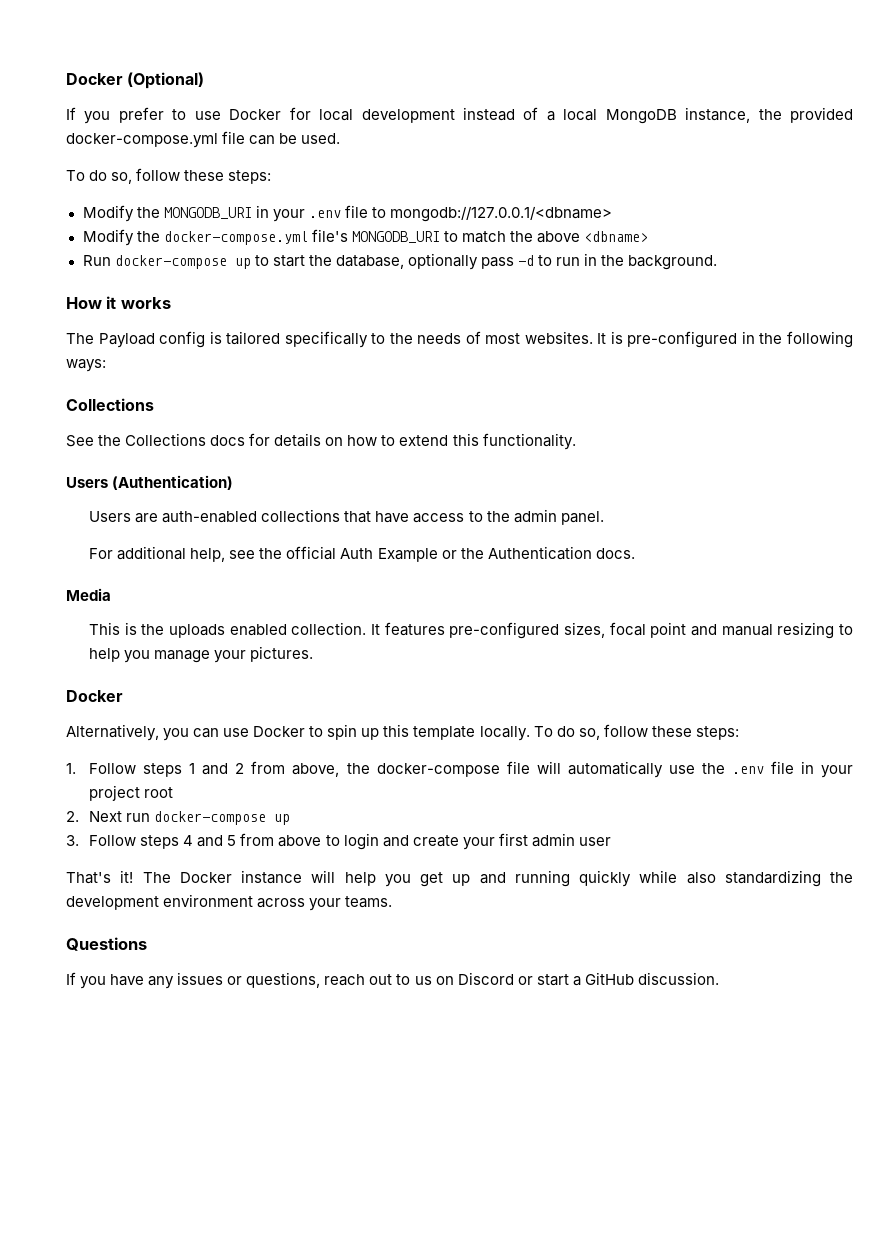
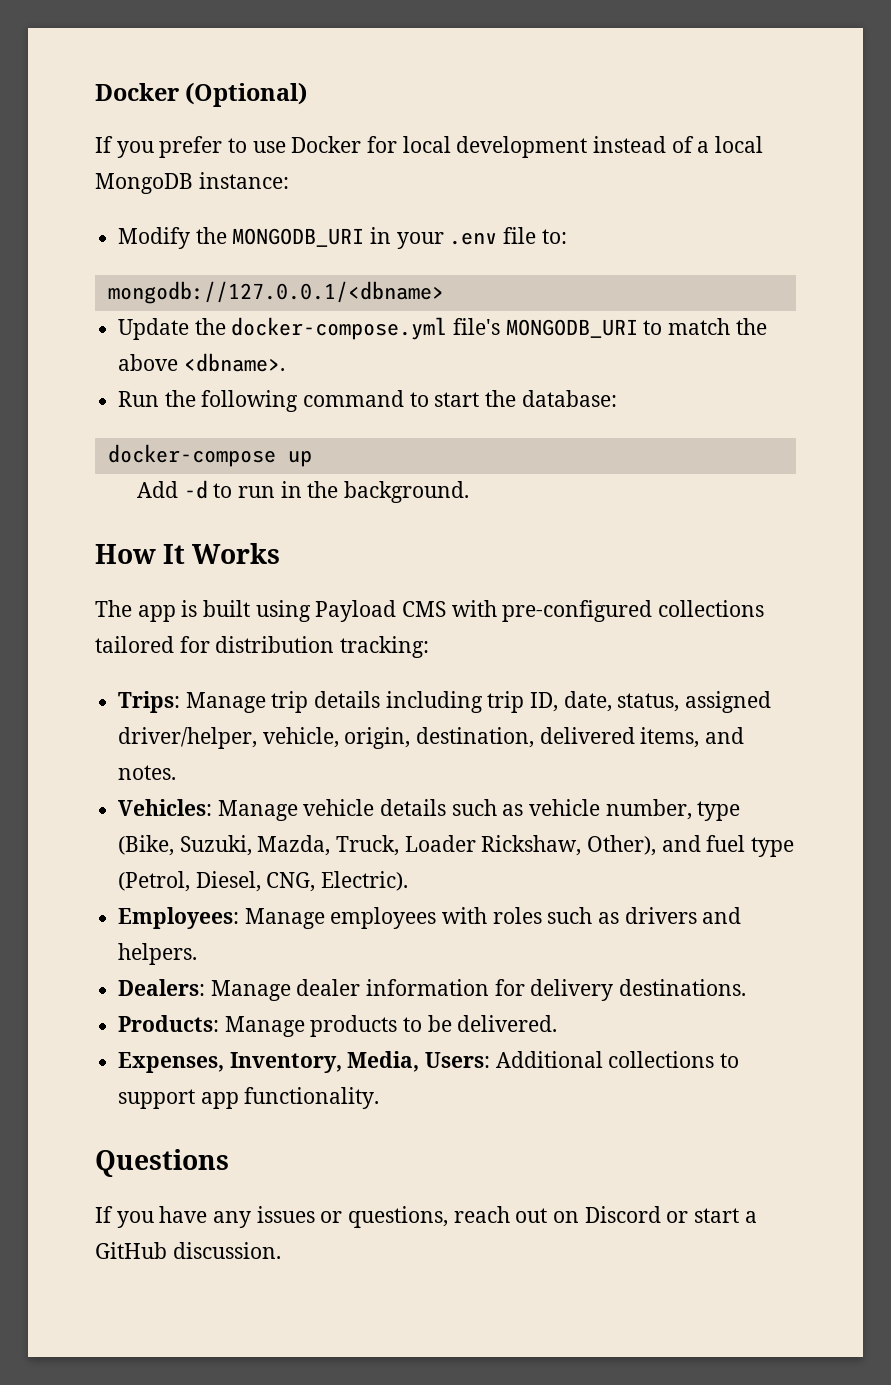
- If you prefer to use Docker for local development instead of a local MongoDB instance, the provided docker-compose.yml file can be used.
- To do so, follow these steps:
+ If you prefer to use Docker for local development instead of a local MongoDB instance:
- Modify the MONGODB_URI in your .env file to mongodb://127.0.0.1/<dbname>
+ Modify the MONGODB_URI in your .env file to:
+ mongodb://127.0.0.1/<dbname>
- Modify the docker-compose.yml file's MONGODB_URI to match the above <dbname>
+ Update the docker-compose.yml file's MONGODB_URI to match the above <dbname>.
- Run docker-compose up to start the database, optionally pass -d to run in the background.
+ Run the following command to start the database:
+ docker-compose up
+ Add -d to run in the background.
- How it works
- The Payload config is tailored specifically to the needs of most websites. It is pre-configured in the following ways:
- Collections
- See the Collections docs for details on how to extend this functionality.
- Users (Authentication)
- Users are auth-enabled collections that have access to the admin panel.
- For additional help, see the official Auth Example or the Authentication docs.
- Media
- This is the uploads enabled collection. It features pre-configured sizes, focal point and manual resizing to help you manage your pictures.
- Docker
- Alternatively, you can use Docker to spin up this template locally. To do so, follow these steps:
- 1. Follow steps 1 and 2 from above, the docker-compose file will automatically use the .env file in your project root
- 2. Next run docker-compose up
- 3. Follow steps 4 and 5 from above to login and create your first admin user
- That's it! The Docker instance will help you get up and running quickly while also standardizing the development environment across your teams.
+ How It Works
+ The app is built using Payload CMS with pre-configured collections tailored for distribution tracking:
+ Trips: Manage trip details including trip ID, date, status, assigned driver/helper, vehicle, origin, destination, delivered items, and notes.
+ Vehicles: Manage vehicle details such as vehicle number, type (Bike, Suzuki, Mazda, Truck, Loader Rickshaw, Other), and fuel type (Petrol, Diesel, CNG, Electric).
+ Employees: Manage employees with roles such as drivers and helpers.
+ Dealers: Manage dealer information for delivery destinations.
+ Products: Manage products to be delivered.
+ Expenses, Inventory, Media, Users: Additional collections to support app functionality.
- If you have any issues or questions, reach out to us on Discord or start a GitHub discussion.
+ If you have any issues or questions, reach out on Discord or start a GitHub discussion.

